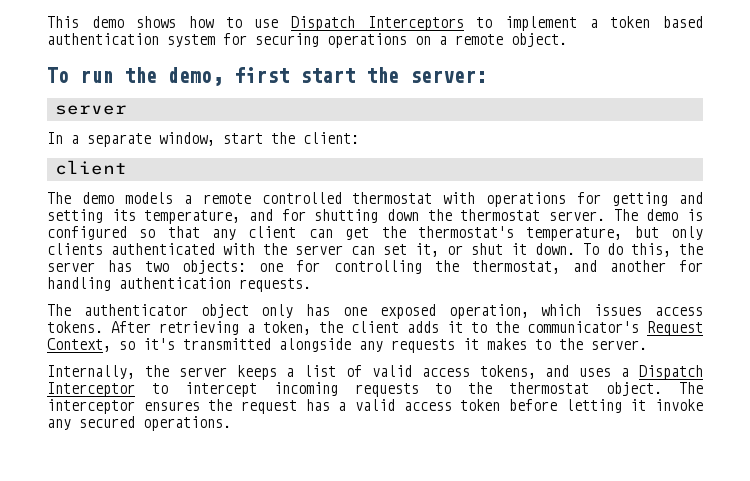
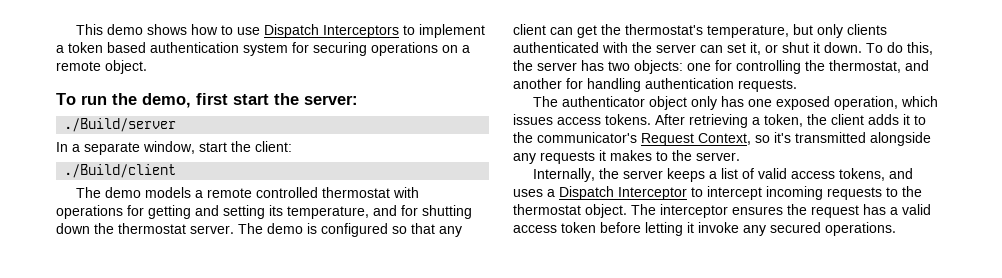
  To run the demo, first start the server:
- server
+ ./Build/server
  In a separate window, start the client:
- client
+ ./Build/client

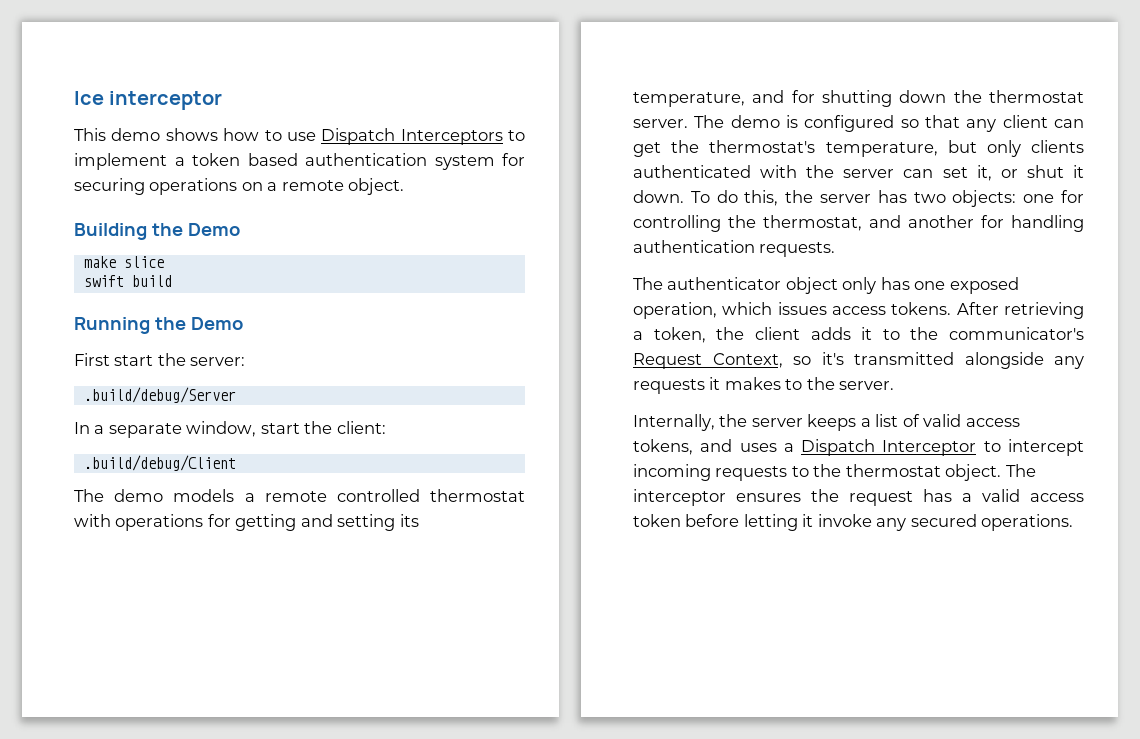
+ Ice interceptor
- To run the demo, first start the server:
+ Building the Demo
+ make slice
+ swift build
+ Running the Demo
+ First start the server:
- ./Build/server
+ .build/debug/Server
- ./Build/client
+ .build/debug/Client

